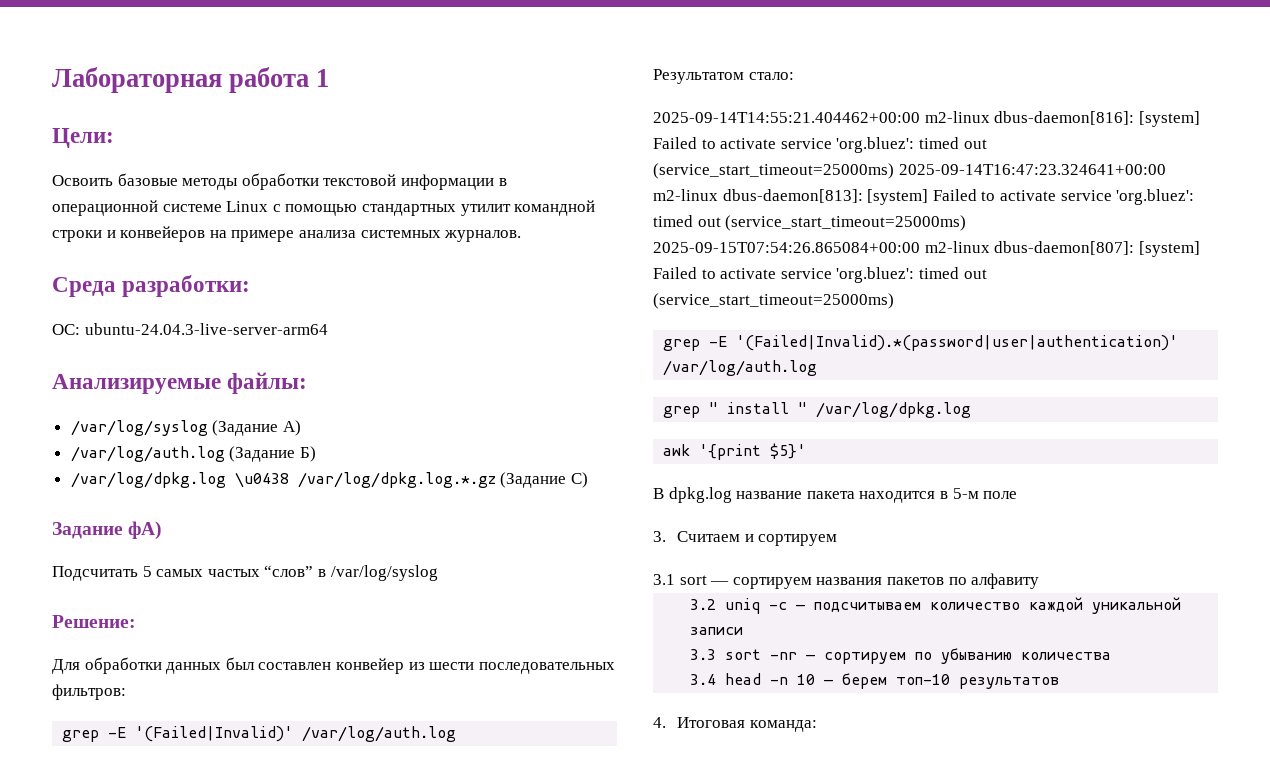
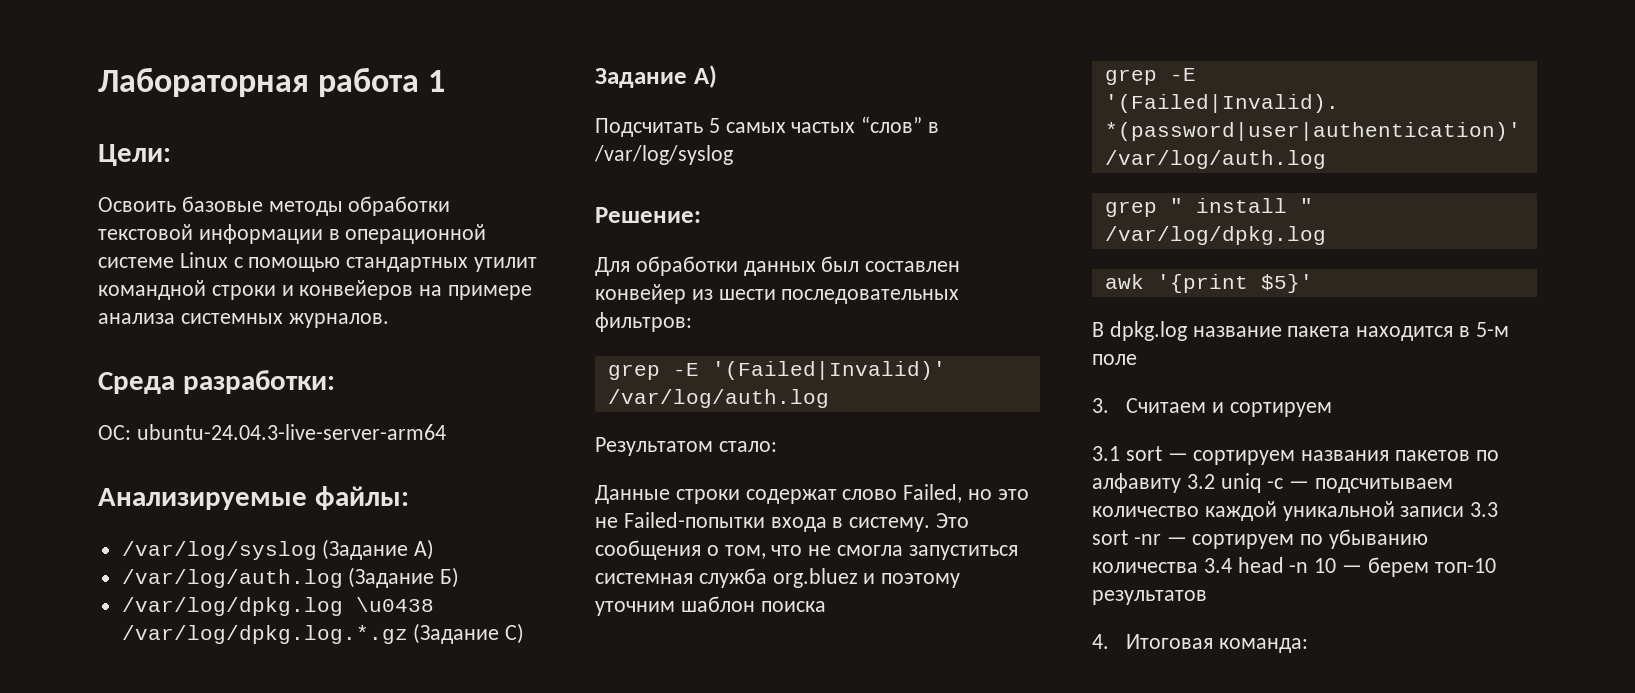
- Задание фА)
+ Задание А)
- 2025-09-14T14:55:21.404462+00:00 m2-linux dbus-daemon[816]: [system] Failed to activate service 'org.bluez': timed out (service_start_timeout=25000ms) 2025-09-14T16:47:23.324641+00:00 m2-linux dbus-daemon[813]: [system] Failed to activate service 'org.bluez': timed out (service_start_timeout=25000ms) 2025-09-15T07:54:26.865084+00:00 m2-linux dbus-daemon[807]: [system] Failed to activate service 'org.bluez': timed out (service_start_timeout=25000ms)
+ Данные строки содержат слово Failed, но это не Failed-попытки входа в систему. Это сообщения о том, что не смогла запуститься системная служба org.bluez и поэтому уточним шаблон поиска
- 3.1 sort — сортируем названия пакетов по алфавиту
- 3.2 uniq -c — подсчитываем количество каждой уникальной записи
- 3.3 sort -nr — сортируем по убыванию количества
- 3.4 head -n 10 — берем топ-10 результатов
+ 3.1 sort — сортируем названия пакетов по алфавиту 3.2 uniq -c — подсчитываем количество каждой уникальной записи 3.3 sort -nr — сортируем по убыванию количества 3.4 head -n 10 — берем топ-10 результатов

